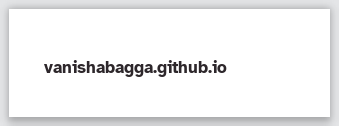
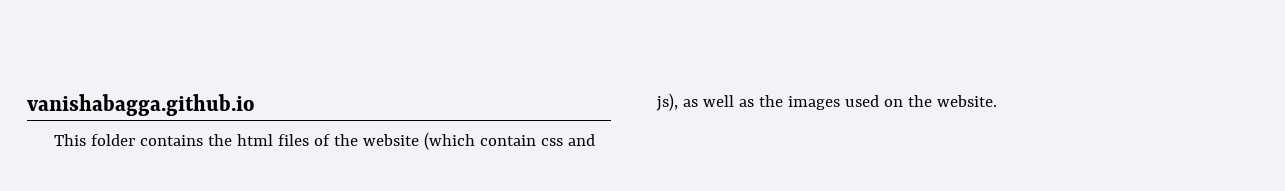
+ This folder contains the html files of the website (which contain css and js), as well as the images used on the website.

